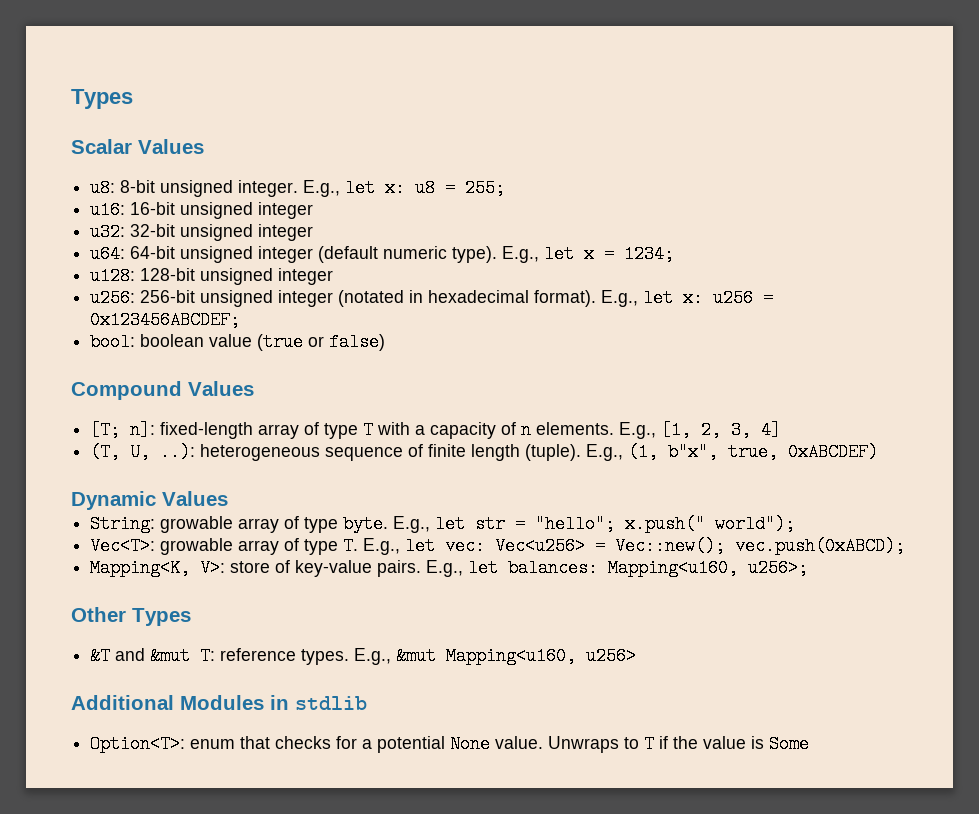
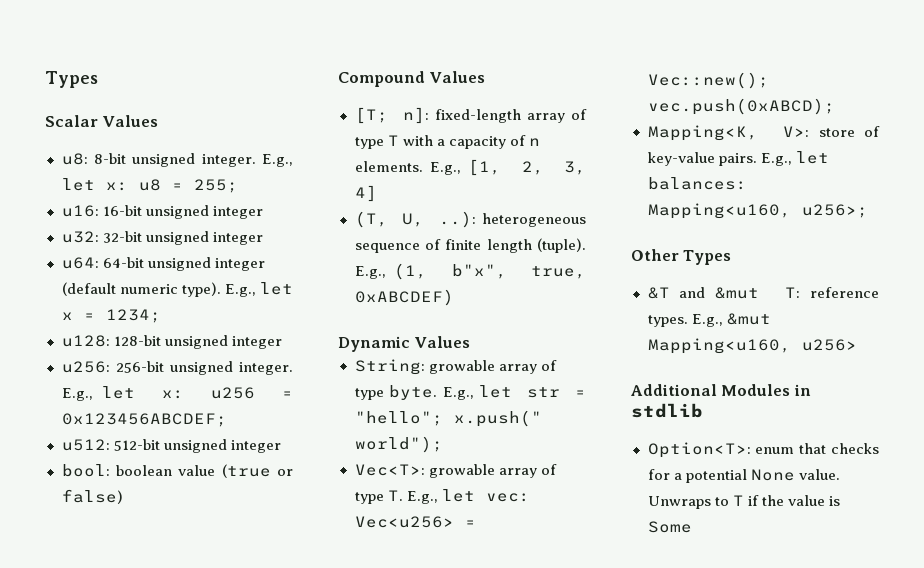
- u256: 256-bit unsigned integer (notated in hexadecimal format).
+ u256: 256-bit unsigned integer.
+ u512: 512-bit unsigned integer

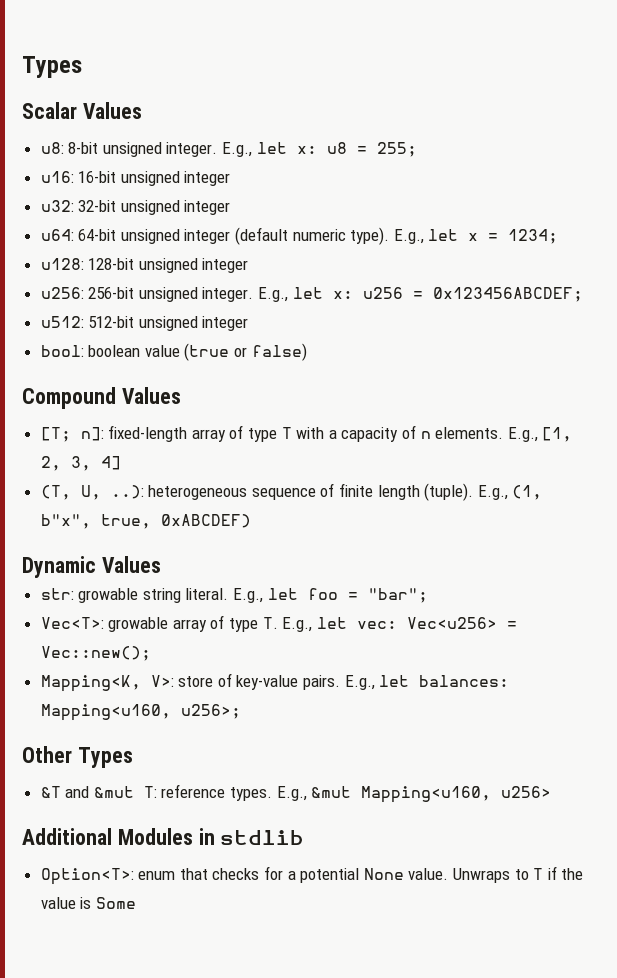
- String: growable array of type byte. E.g., let str = "hello"; x.push(" world");
+ str: growable string literal. E.g., let foo = "bar";
- Vec<T>: growable array of type T. E.g., let vec: Vec<u256> = Vec::new(); vec.push(0xABCD);
+ Vec<T>: growable array of type T. E.g., let vec: Vec<u256> = Vec::new();

